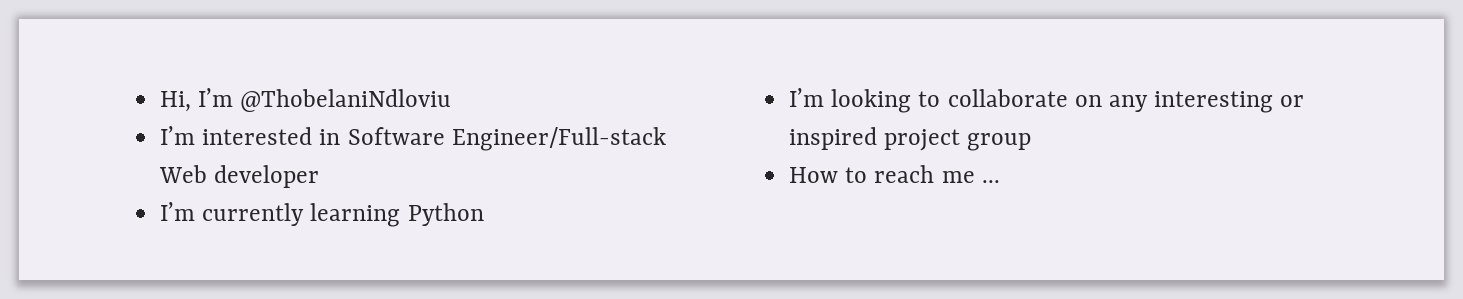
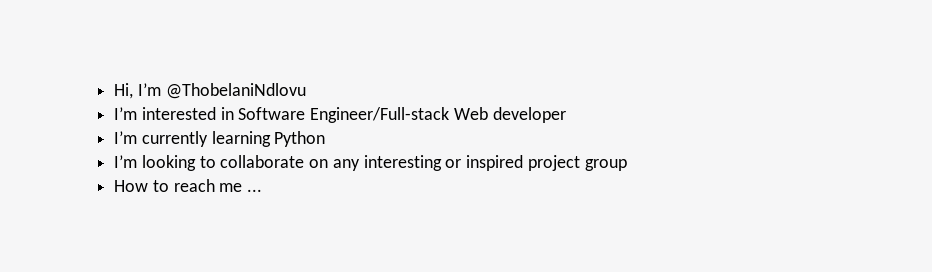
- Hi, I’m @ThobelaniNdloviu
+ Hi, I’m @ThobelaniNdlovu

